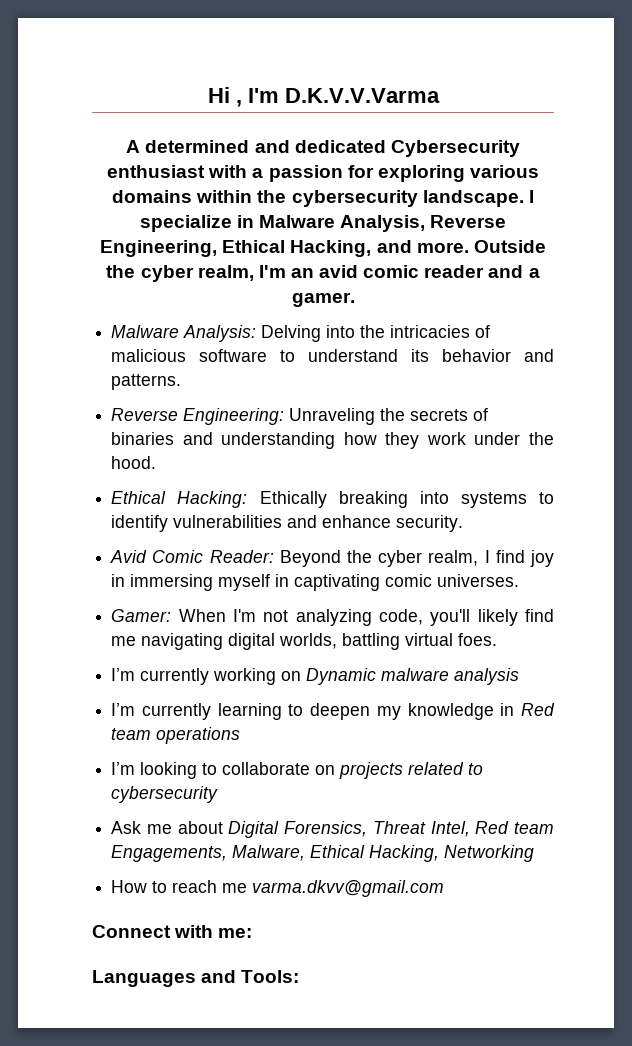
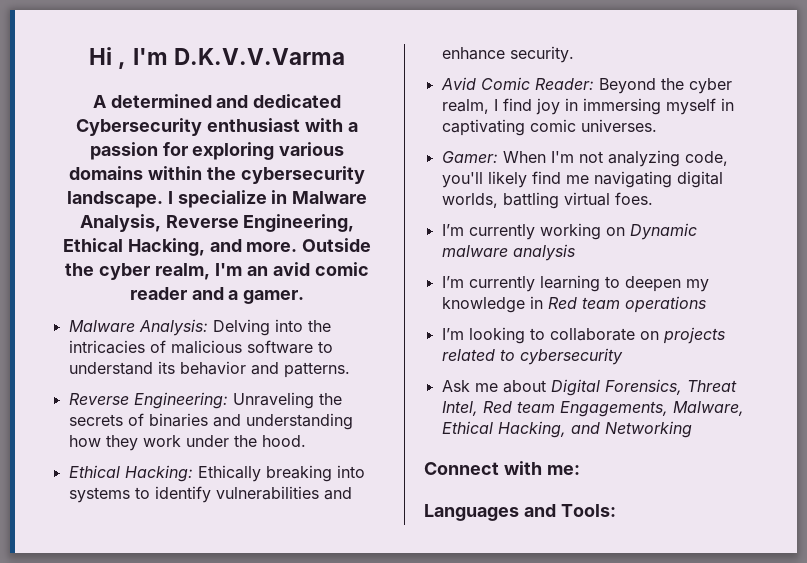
- Ask me about Digital Forensics, Threat Intel, Red team Engagements, Malware, Ethical Hacking, Networking
+ Ask me about Digital Forensics, Threat Intel, Red team Engagements, Malware, Ethical Hacking, and Networking
- How to reach me varma.dkvv@gmail.com

